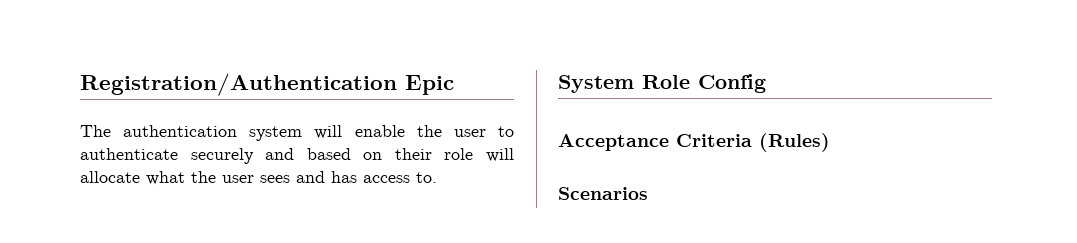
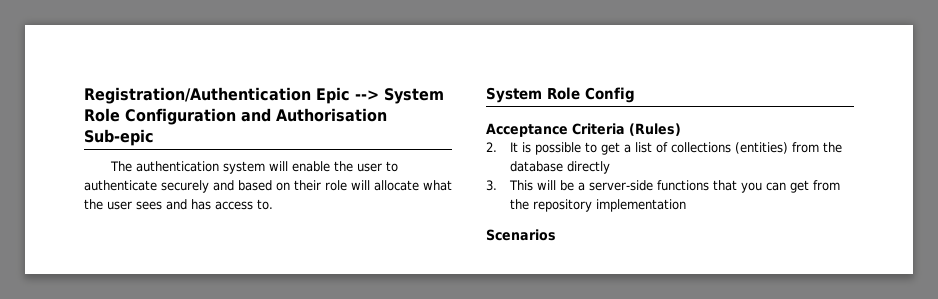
- Registration/Authentication Epic
+ Registration/Authentication Epic --> System Role Configuration and Authorisation Sub-epic
+ 2. It is possible to get a list of collections (entities) from the database directly
+ 3. This will be a server-side functions that you can get from the repository implementation

